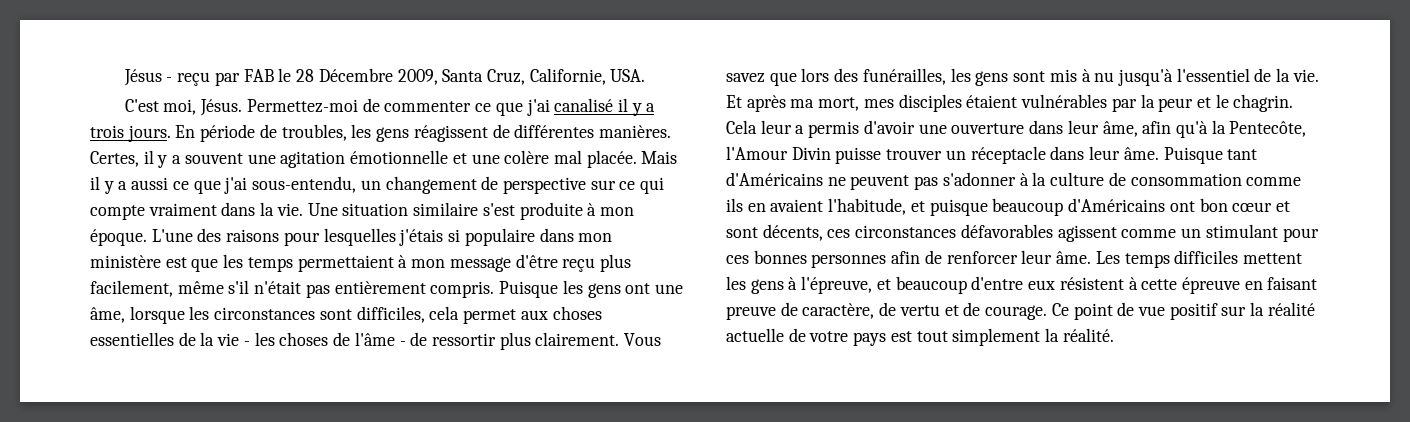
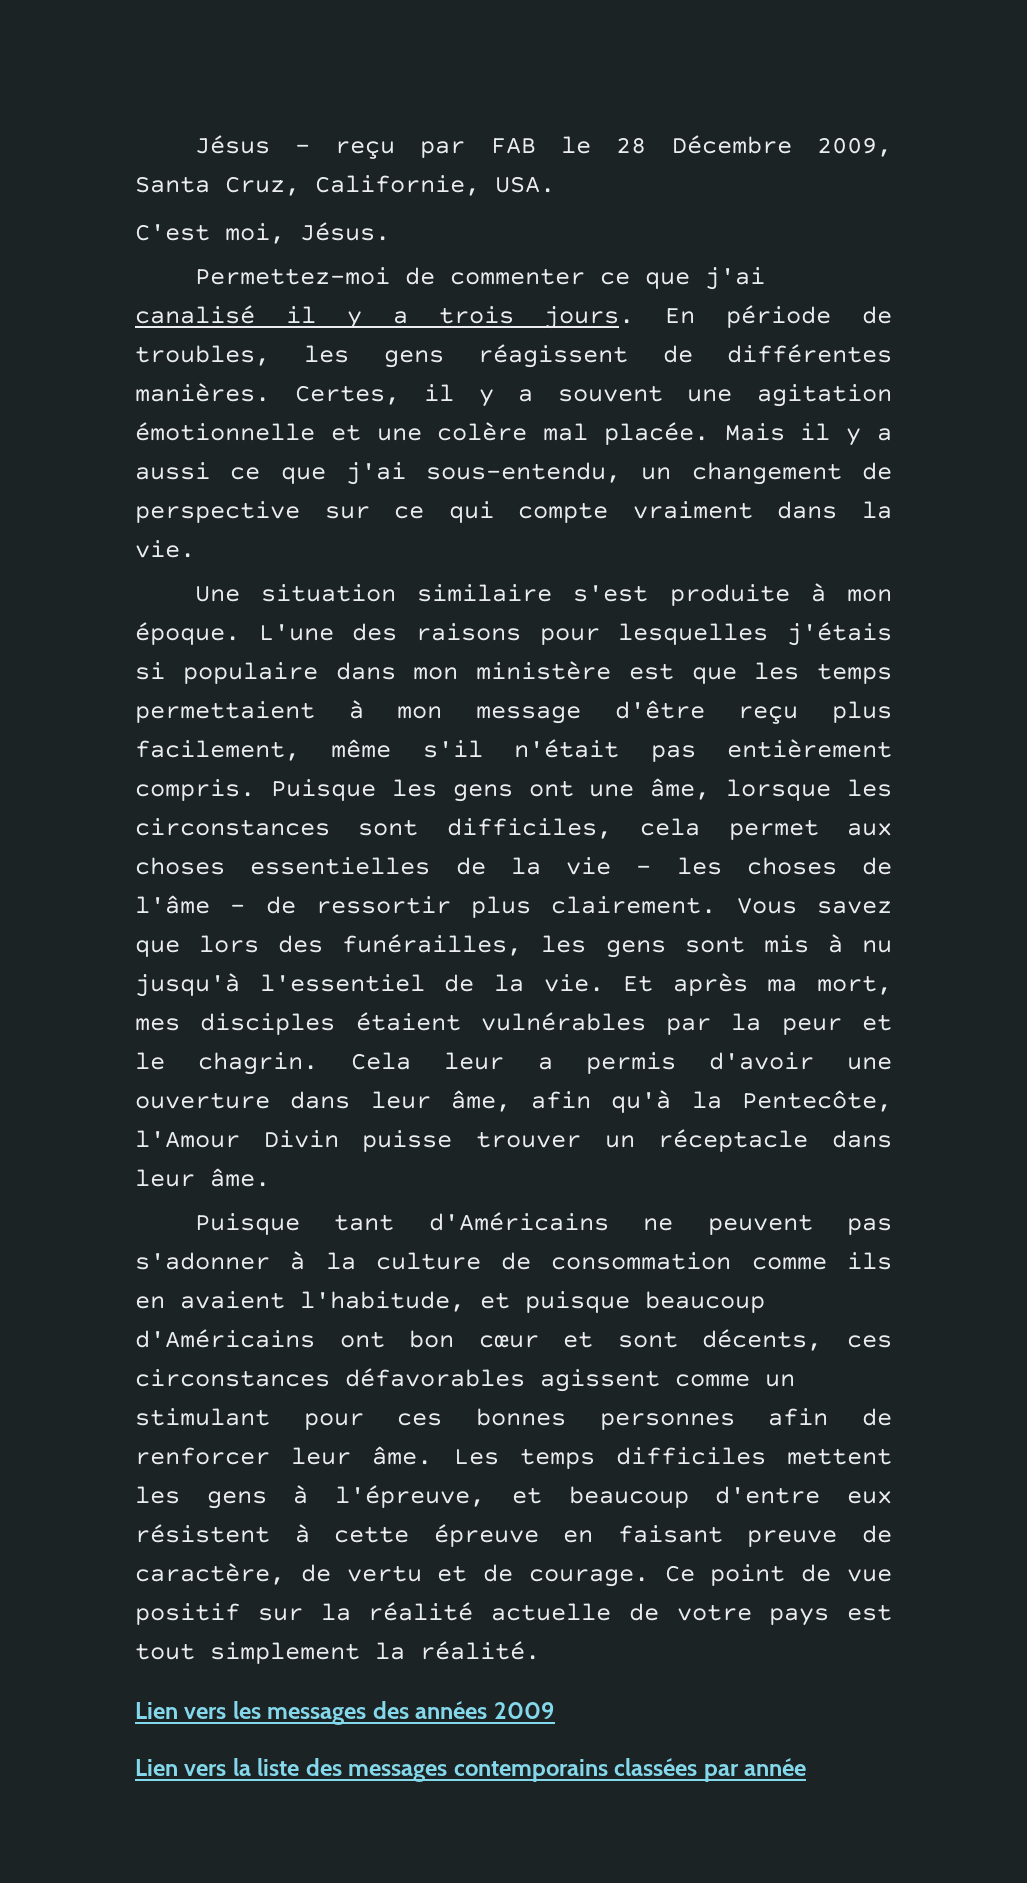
- C'est moi, Jésus. Permettez-moi de commenter ce que j'ai canalisé il y a trois jours.
+ C'est moi, Jésus.
+ Permettez-moi de commenter ce que j'ai canalisé il y a trois jours.
- Mais il y a aussi ce que j'ai sous-entendu, un changement de perspective sur ce qui compte vraiment dans la vie. Une situation similaire s'est produite à mon époque.
+ Mais il y a aussi ce que j'ai sous-entendu, un changement de perspective sur ce qui compte vraiment dans la vie.
+ Une situation similaire s'est produite à mon époque.
- Cela leur a permis d'avoir une ouverture dans leur âme, afin qu'à la Pentecôte, l'Amour Divin puisse trouver un réceptacle dans leur âme. Puisque tant d'Américains ne peuvent pas s'adonner à la culture de consommation comme ils en avaient l'habitude, et puisque beaucoup d'Américains ont bon cœur et sont décents, ces circonstances défavorables agissent comme un stimulant pour ces bonnes personnes afin de renforcer leur âme.
+ Cela leur a permis d'avoir une ouverture dans leur âme, afin qu'à la Pentecôte, l'Amour Divin puisse trouver un réceptacle dans leur âme.
+ Puisque tant d'Américains ne peuvent pas s'adonner à la culture de consommation comme ils en avaient l'habitude, et puisque beaucoup d'Américains ont bon cœur et sont décents, ces circonstances défavorables agissent comme un stimulant pour ces bonnes personnes afin de renforcer leur âme.
+ Lien vers les messages des années 2009
+ Lien vers la liste des messages contemporains classées par année

